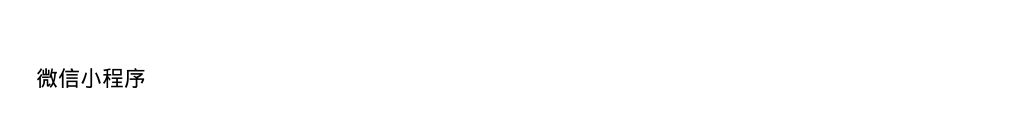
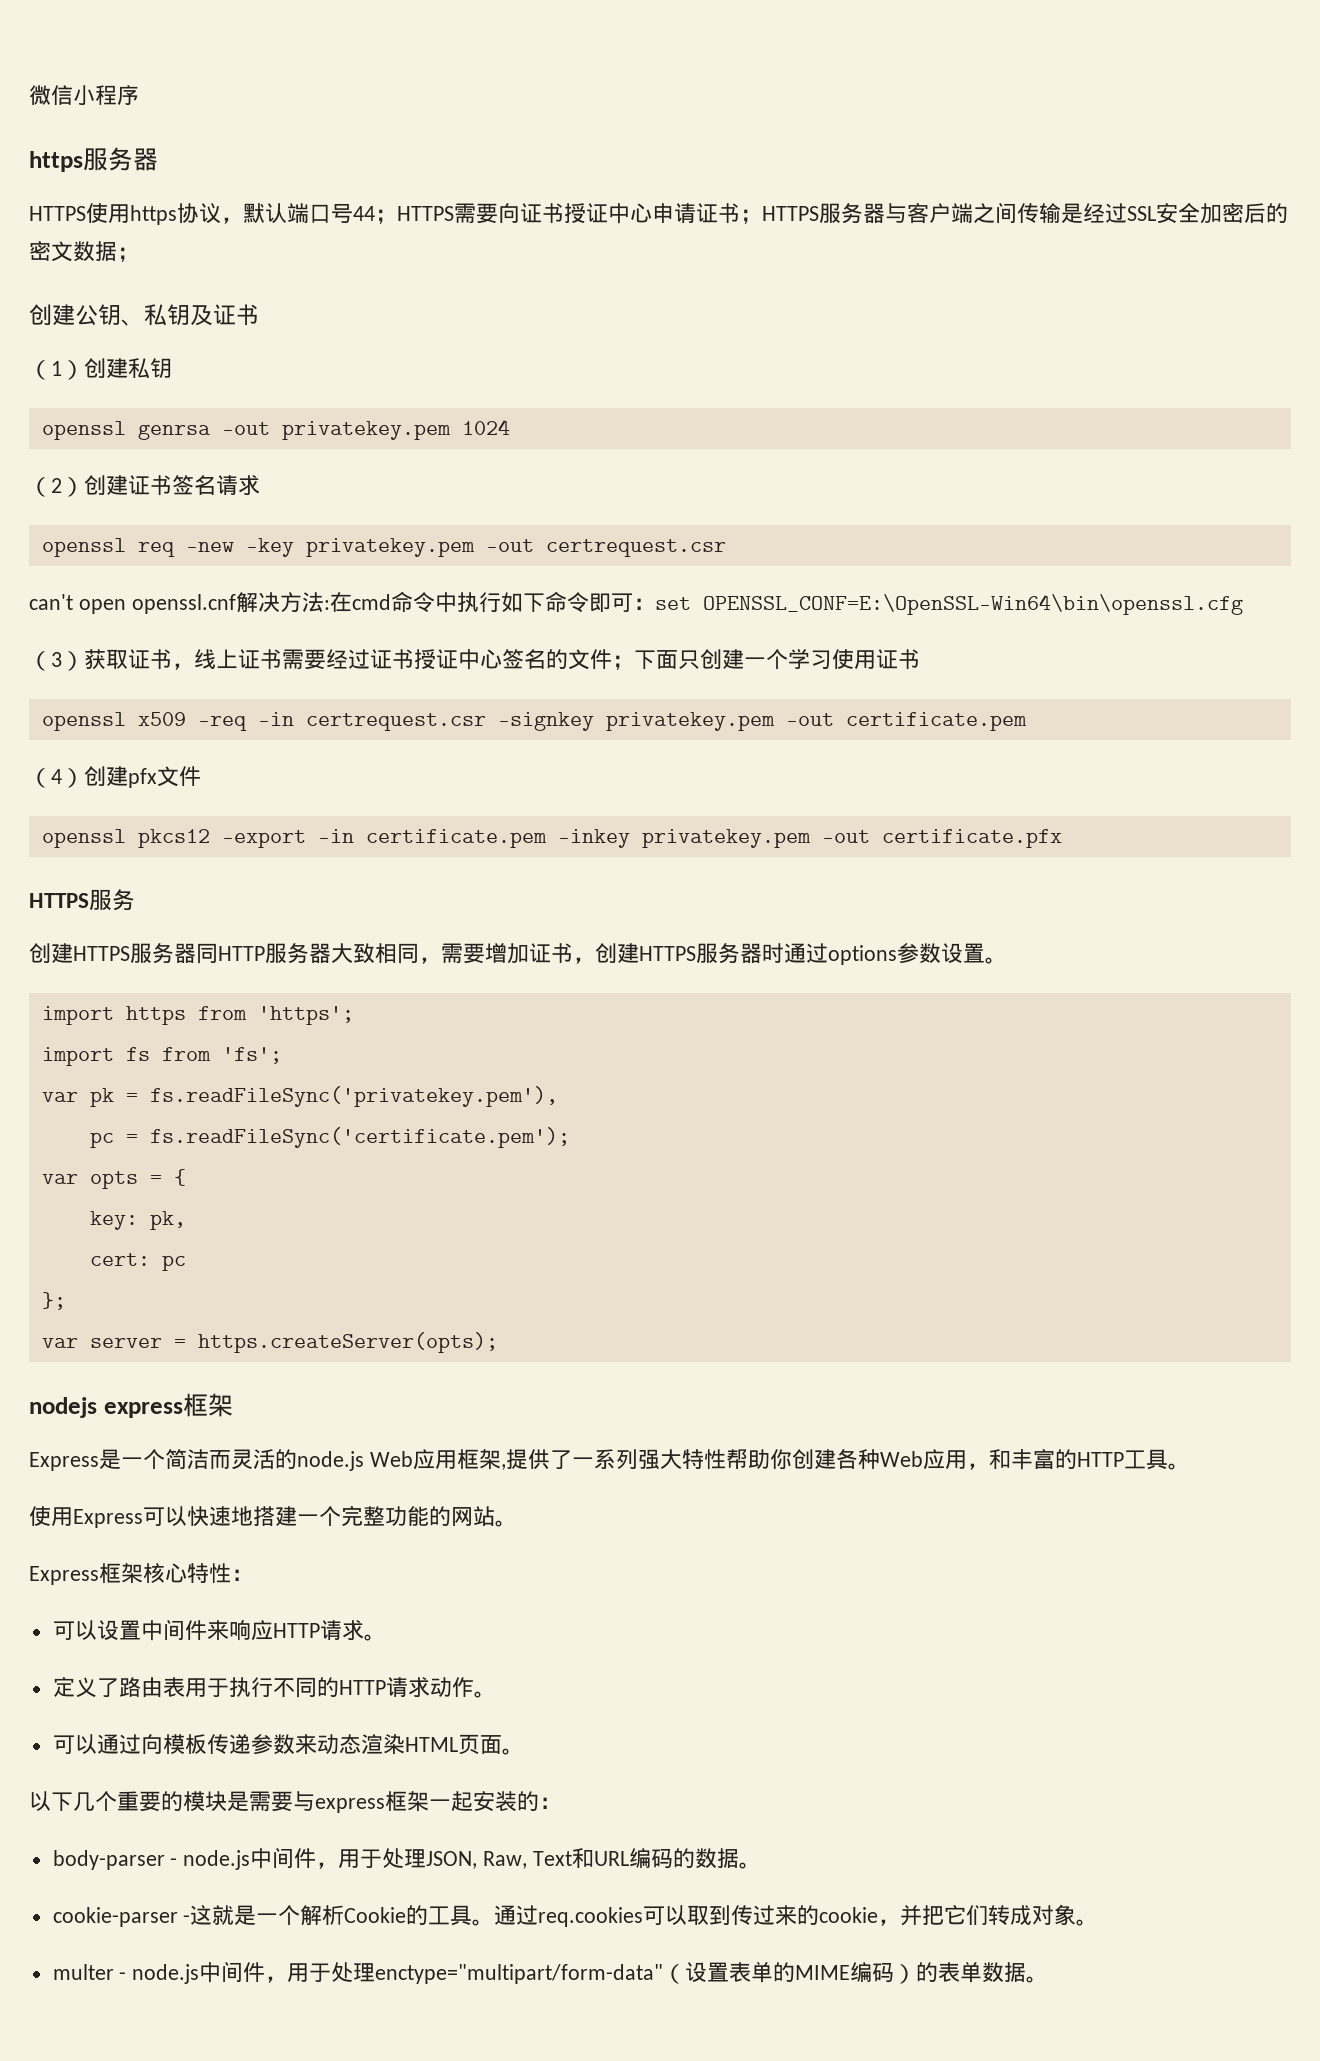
+ https服务器
+ HTTPS使用https协议，默认端口号44；HTTPS需要向证书授证中心申请证书；HTTPS服务器与客户端之间传输是经过SSL安全加密后的密文数据；
+ 创建公钥、私钥及证书
+ （1）创建私钥
+ openssl genrsa -out privatekey.pem 1024
+ （2）创建证书签名请求
+ openssl req -new -key privatekey.pem -out certrequest.csr
+ can't open openssl.cnf解决方法:在cmd命令中执行如下命令即可：set OPENSSL_CONF=E:\OpenSSL-Win64\bin\openssl.cfg
+ （3）获取证书，线上证书需要经过证书授证中心签名的文件；下面只创建一个学习使用证书
+ openssl x509 -req -in certrequest.csr -signkey privatekey.pem -out certificate.pem
+ （4）创建pfx文件
+ openssl pkcs12 -export -in certificate.pem -inkey privatekey.pem -out certificate.pfx
+ HTTPS服务
+ 创建HTTPS服务器同HTTP服务器大致相同，需要增加证书，创建HTTPS服务器时通过options参数设置。
+ import https from 'https';
+ import fs from 'fs';
+ var pk = fs.readFileSync('privatekey.pem'),
+ pc = fs.readFileSync('certificate.pem');
+ var opts = {
+ key: pk,
+ cert: pc
+ };
+ var server = https.createServer(opts);
+ nodejs express框架
+ Express是一个简洁而灵活的node.js Web应用框架,提供了一系列强大特性帮助你创建各种Web应用，和丰富的HTTP工具。
+ 使用Express可以快速地搭建一个完整功能的网站。
+ Express框架核心特性：
+ 可以设置中间件来响应HTTP请求。
+ 定义了路由表用于执行不同的HTTP请求动作。
+ 可以通过向模板传递参数来动态渲染HTML页面。
+ 以下几个重要的模块是需要与express框架一起安装的：
+ body-parser - node.js中间件，用于处理JSON, Raw, Text和URL编码的数据。
+ cookie-parser -这就是一个解析Cookie的工具。通过req.cookies可以取到传过来的cookie，并把它们转成对象。
+ multer - node.js中间件，用于处理enctype="multipart/form-data"（设置表单的MIME编码）的表单数据。

